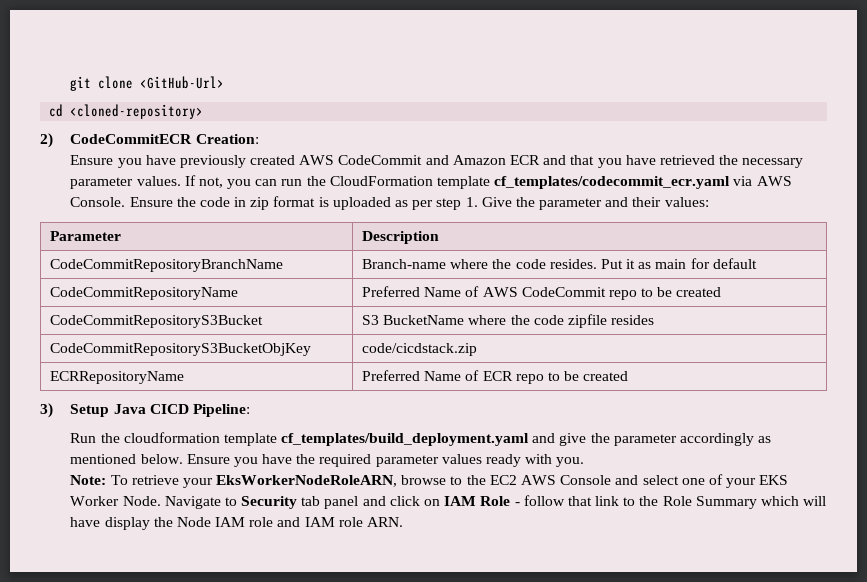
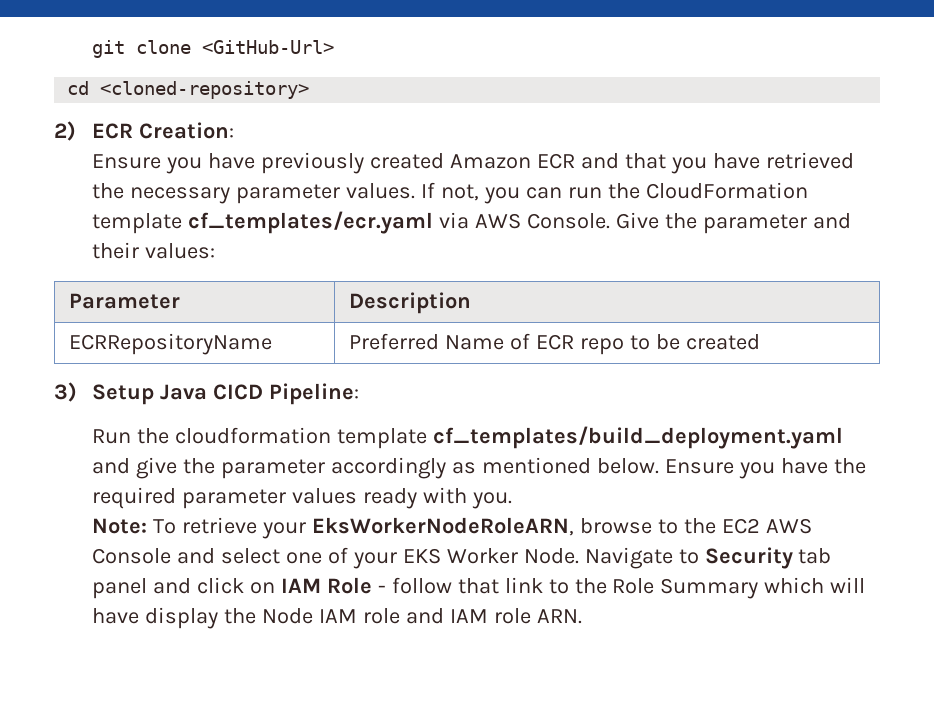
- 2) CodeCommitECR Creation:
+ 2) ECR Creation:
- Ensure you have previously created AWS CodeCommit and Amazon ECR and that you have retrieved the necessary parameter values.
+ Ensure you have previously created Amazon ECR and that you have retrieved the necessary parameter values.
- If not, you can run the CloudFormation template cf_templates/codecommit_ecr.yaml via AWS Console.
+ If not, you can run the CloudFormation template cf_templates/ecr.yaml via AWS Console.
- Ensure the code in zip format is uploaded as per step 1. Give the parameter and their values:
+ Give the parameter and their values:
- CodeCommitRepositoryBranchName | Branch-name where the code resides. Put it as main for default
- CodeCommitRepositoryName | Preferred Name of AWS CodeCommit repo to be created
- CodeCommitRepositoryS3Bucket | S3 BucketName where the code zipfile resides
- CodeCommitRepositoryS3BucketObjKey | code/cicdstack.zip

